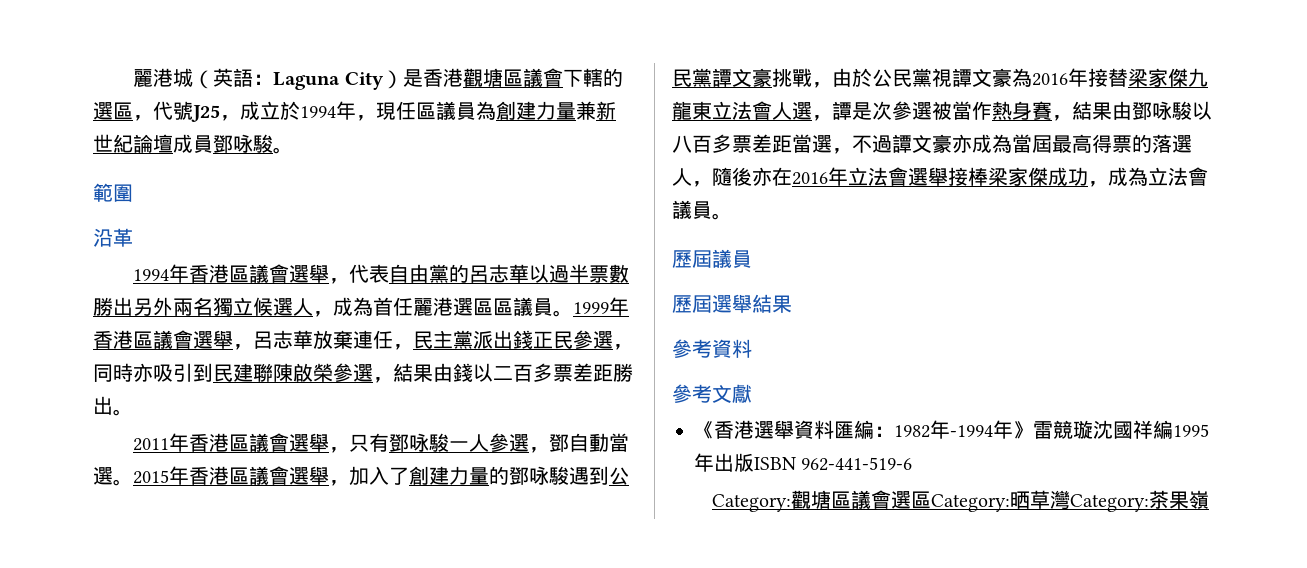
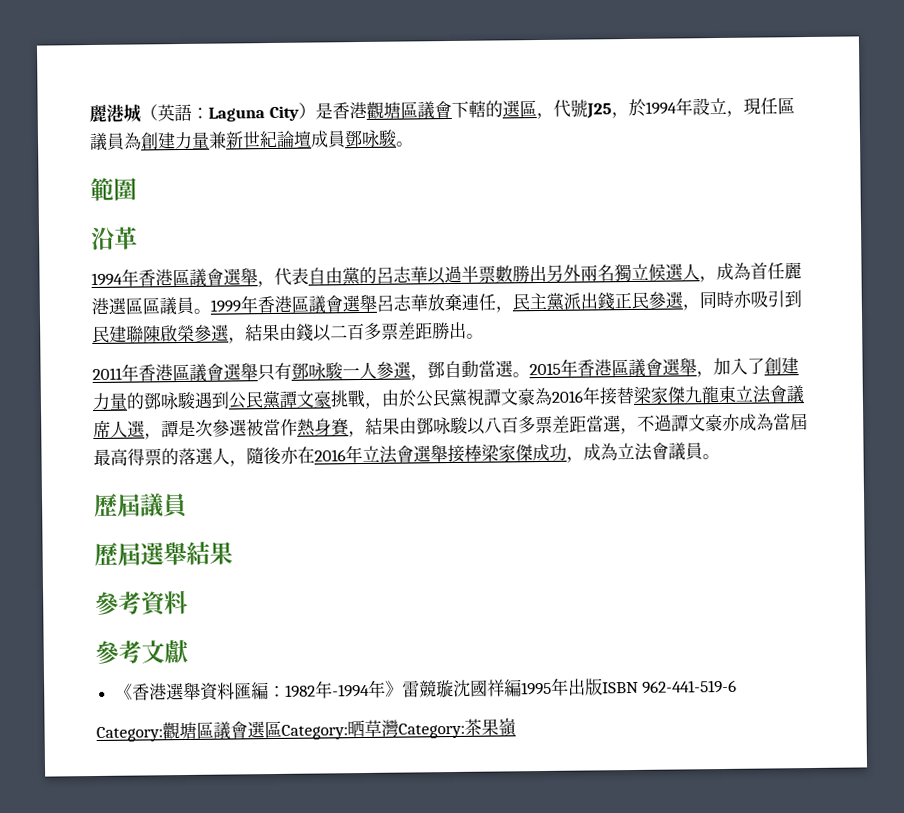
- 麗港城（英語：Laguna City）是香港觀塘區議會下轄的選區，代號J25，成立於1994年，現任區議員為創建力量兼新世紀論壇成員鄧咏駿。
+ 麗港城（英語：Laguna City）是香港觀塘區議會下轄的選區，代號J25，於1994年設立，現任區議員為創建力量兼新世紀論壇成員鄧咏駿。
- 1999年香港區議會選舉，呂志華放棄連任，民主黨派出錢正民參選，同時亦吸引到民建聯陳啟榮參選，結果由錢以二百多票差距勝出。
+ 1999年香港區議會選舉呂志華放棄連任，民主黨派出錢正民參選，同時亦吸引到民建聯陳啟榮參選，結果由錢以二百多票差距勝出。
- 2011年香港區議會選舉，只有鄧咏駿一人參選，鄧自動當選。
+ 2011年香港區議會選舉只有鄧咏駿一人參選，鄧自動當選。
- 2015年香港區議會選舉，加入了創建力量的鄧咏駿遇到公民黨譚文豪挑戰，由於公民黨視譚文豪為2016年接替梁家傑九龍東立法會人選，譚是次參選被當作熱身賽，結果由鄧咏駿以八百多票差距當選，不過譚文豪亦成為當屆最高得票的落選人，隨後亦在2016年立法會選舉接棒梁家傑成功，成為立法會議員。
+ 2015年香港區議會選舉，加入了創建力量的鄧咏駿遇到公民黨譚文豪挑戰，由於公民黨視譚文豪為2016年接替梁家傑九龍東立法會議席人選，譚是次參選被當作熱身賽，結果由鄧咏駿以八百多票差距當選，不過譚文豪亦成為當屆最高得票的落選人，隨後亦在2016年立法會選舉接棒梁家傑成功，成為立法會議員。

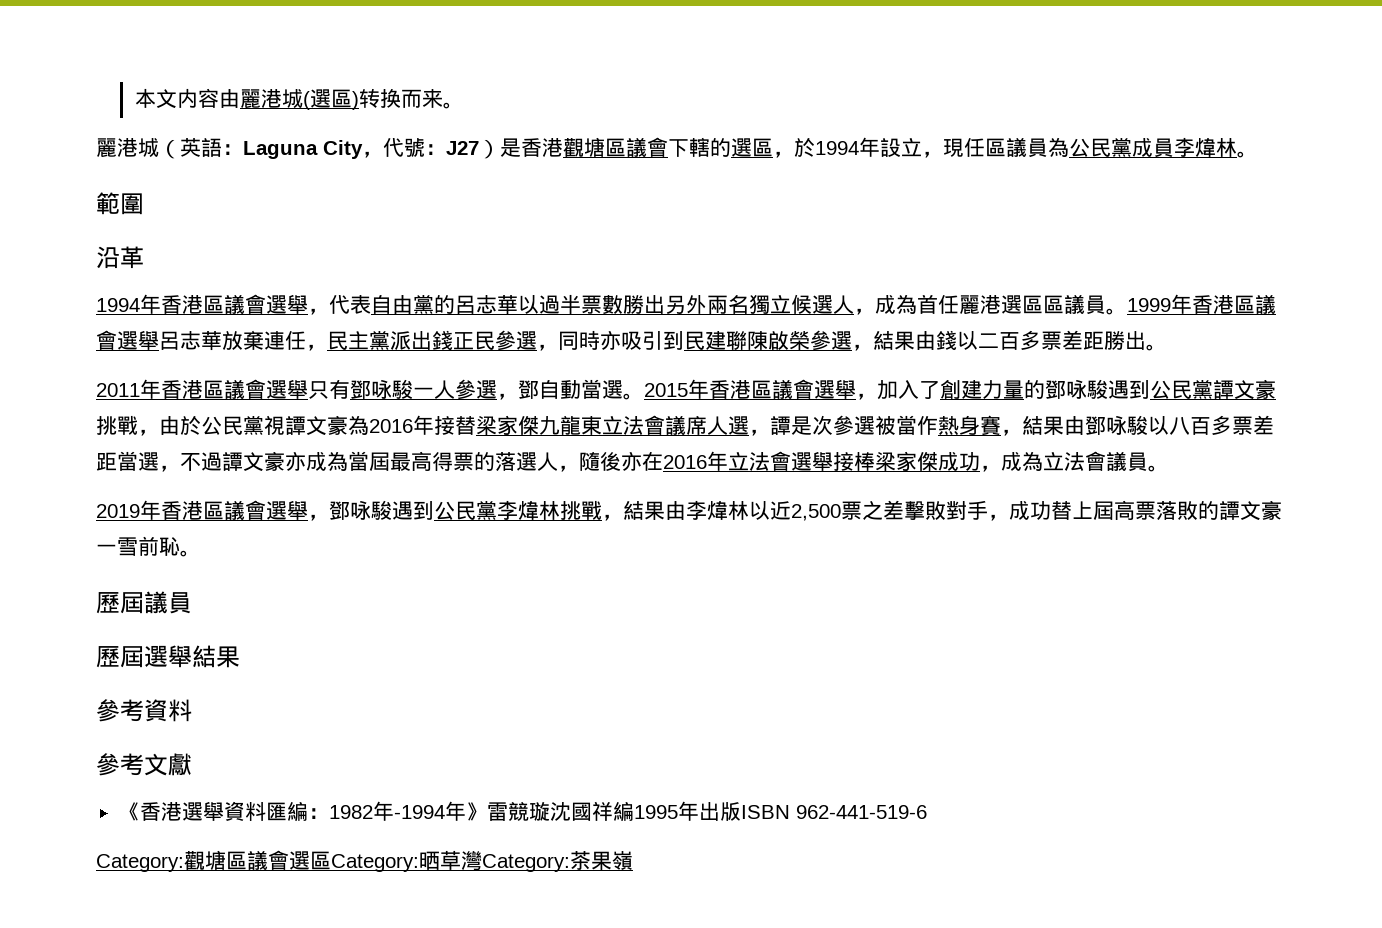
+ 本文内容由麗港城(選區)转换而来。
- 麗港城（英語：Laguna City）是香港觀塘區議會下轄的選區，代號J25，於1994年設立，現任區議員為創建力量兼新世紀論壇成員鄧咏駿。
+ 麗港城（英語：Laguna City，代號：J27）是香港觀塘區議會下轄的選區，於1994年設立，現任區議員為公民黨成員李煒林。
+ 2019年香港區議會選舉，鄧咏駿遇到公民黨李煒林挑戰，結果由李煒林以近2,500票之差擊敗對手，成功替上屆高票落敗的譚文豪一雪前恥。

